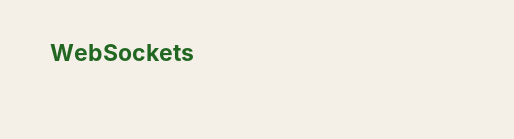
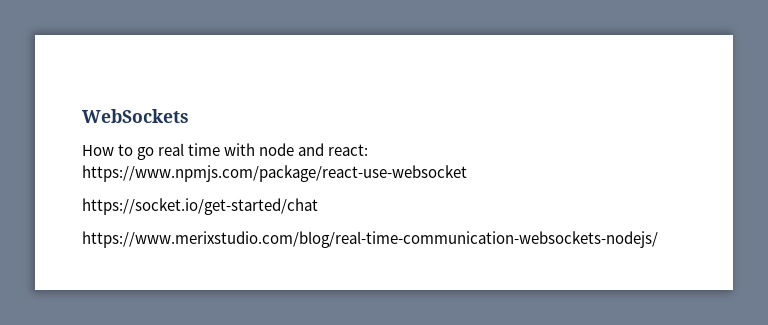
+ How to go real time with node and react: https://www.npmjs.com/package/react-use-websocket
+ https://socket.io/get-started/chat
+ https://www.merixstudio.com/blog/real-time-communication-websockets-nodejs/

